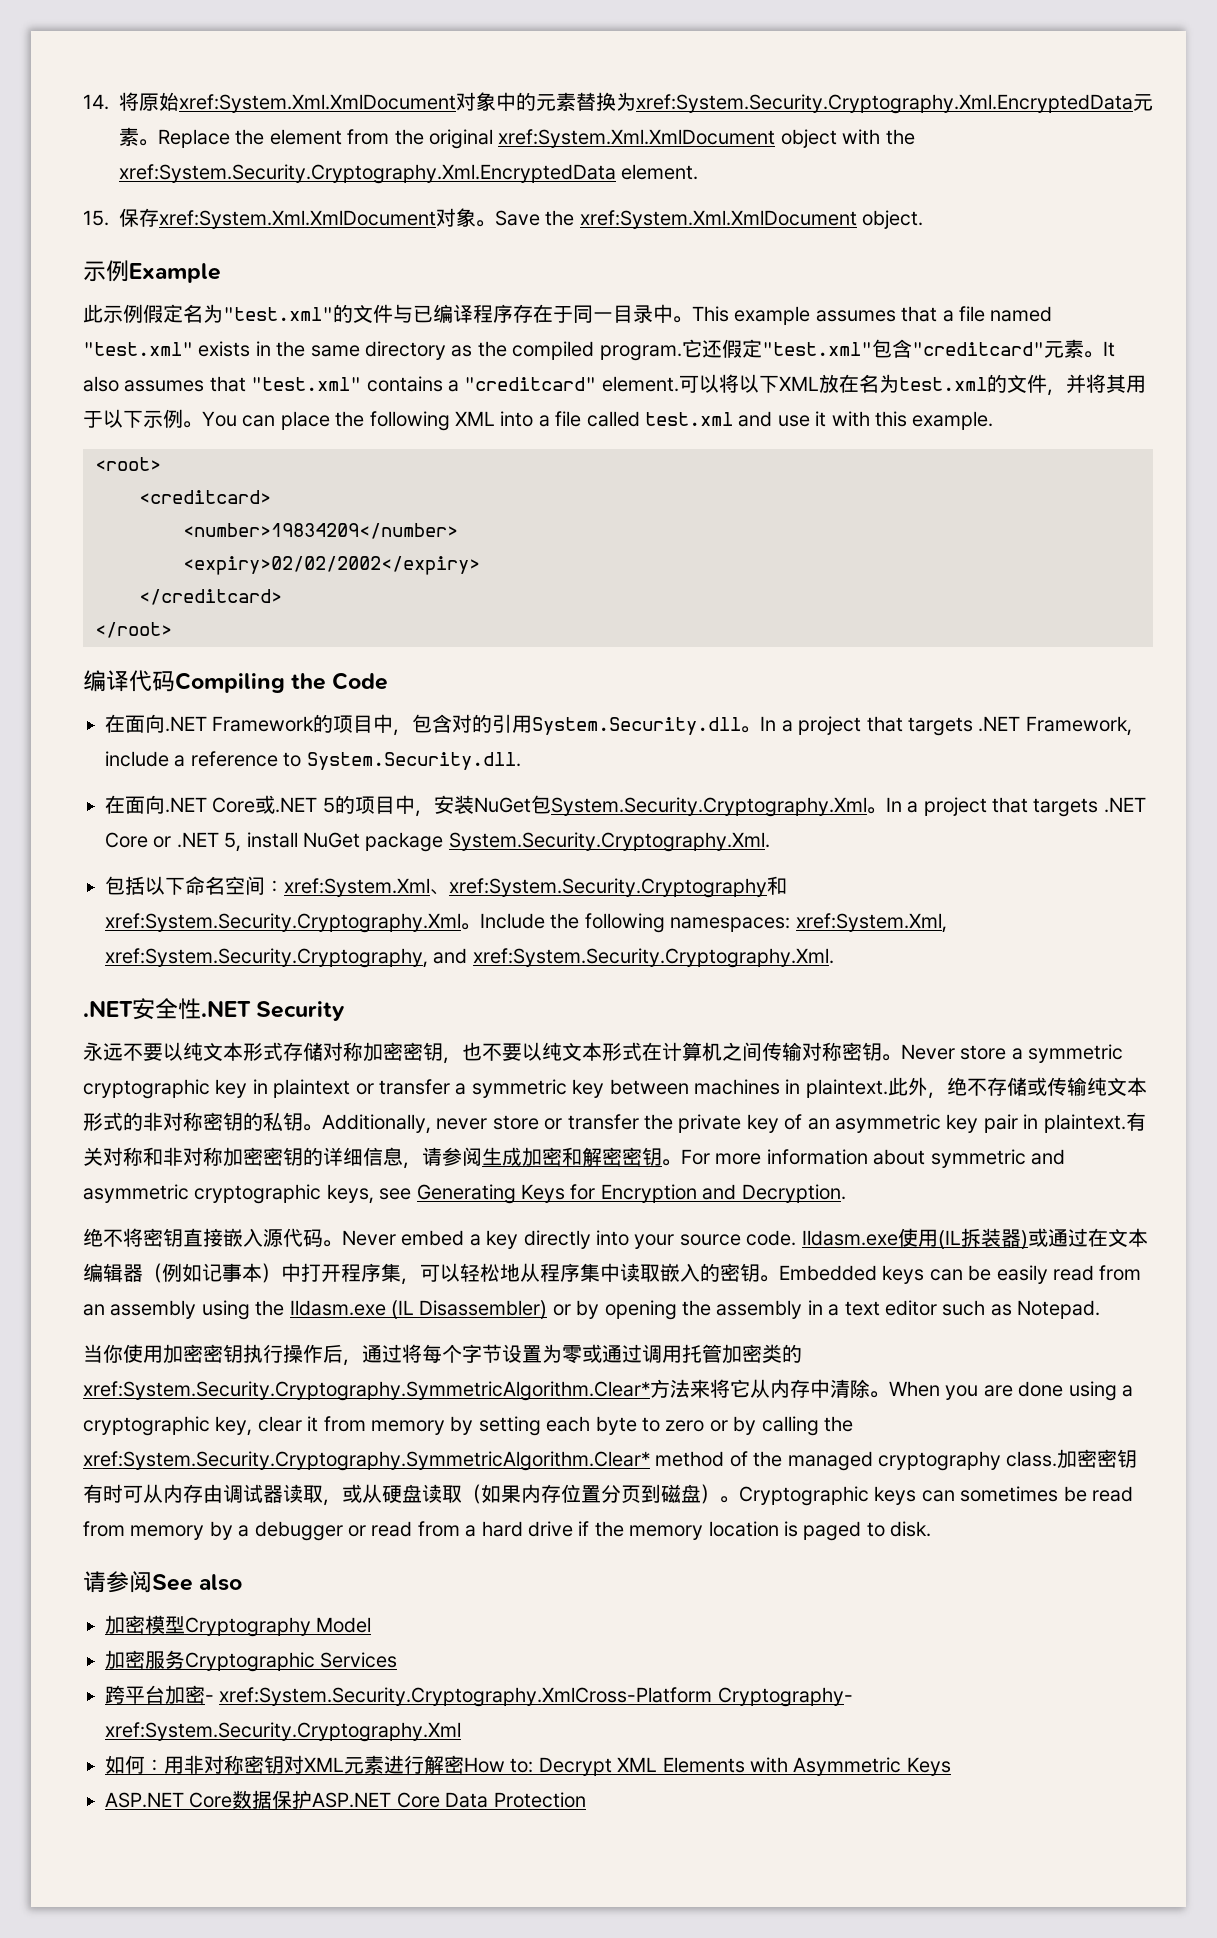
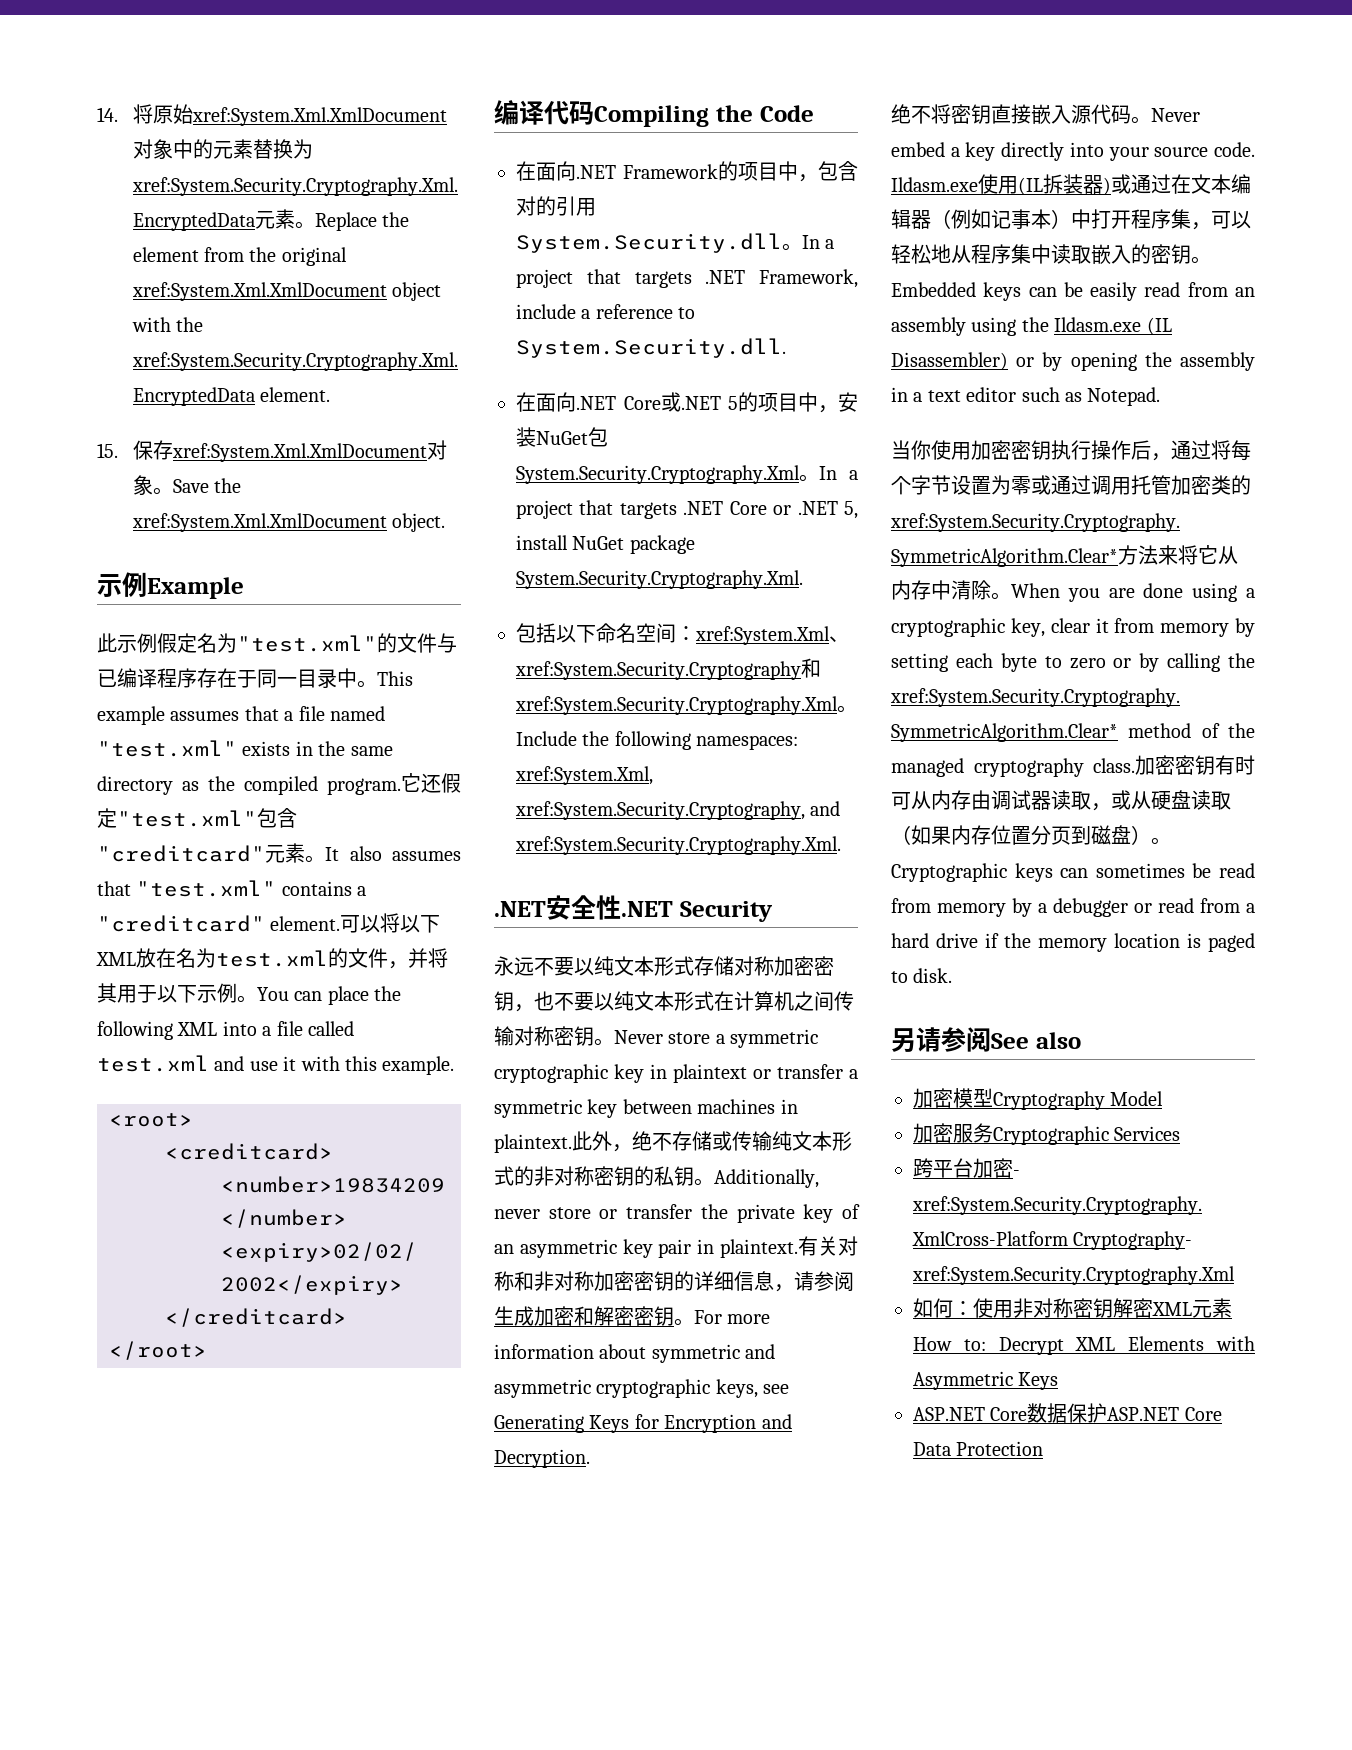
- 请参阅See also
+ 另请参阅See also
- 如何：用非对称密钥对XML元素进行解密How to: Decrypt XML Elements with Asymmetric Keys
+ 如何：使用非对称密钥解密XML元素How to: Decrypt XML Elements with Asymmetric Keys

